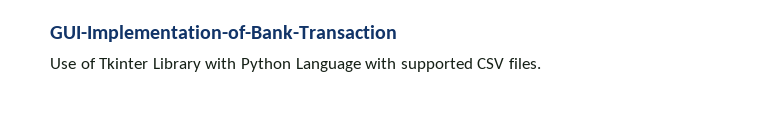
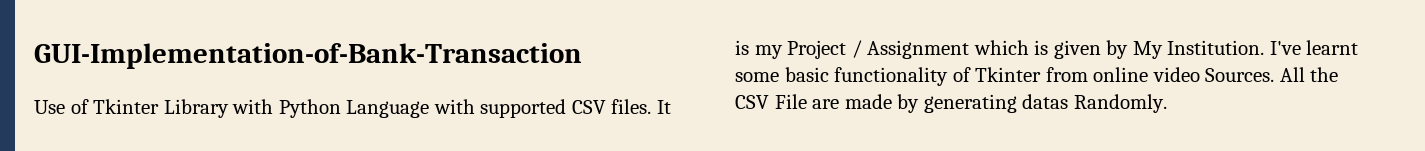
+ It is my Project / Assignment which is given by My Institution. I've learnt some basic functionality of Tkinter from online video Sources. All the CSV File are made by generating datas Randomly.

